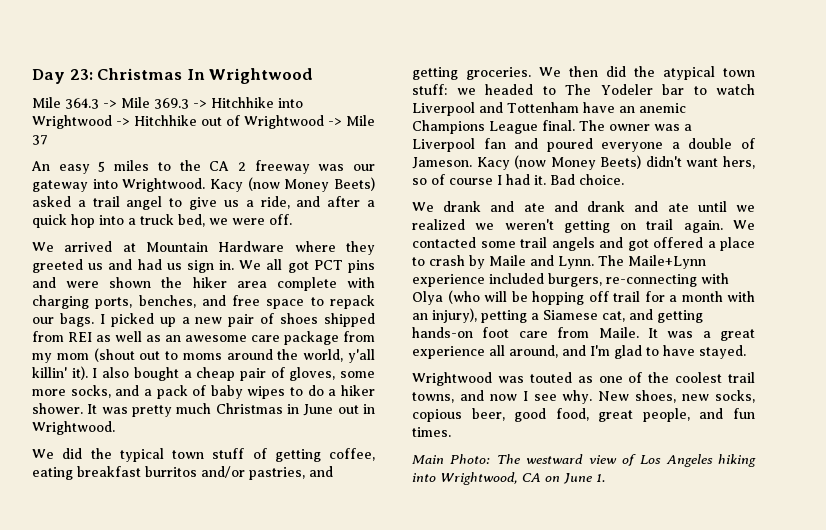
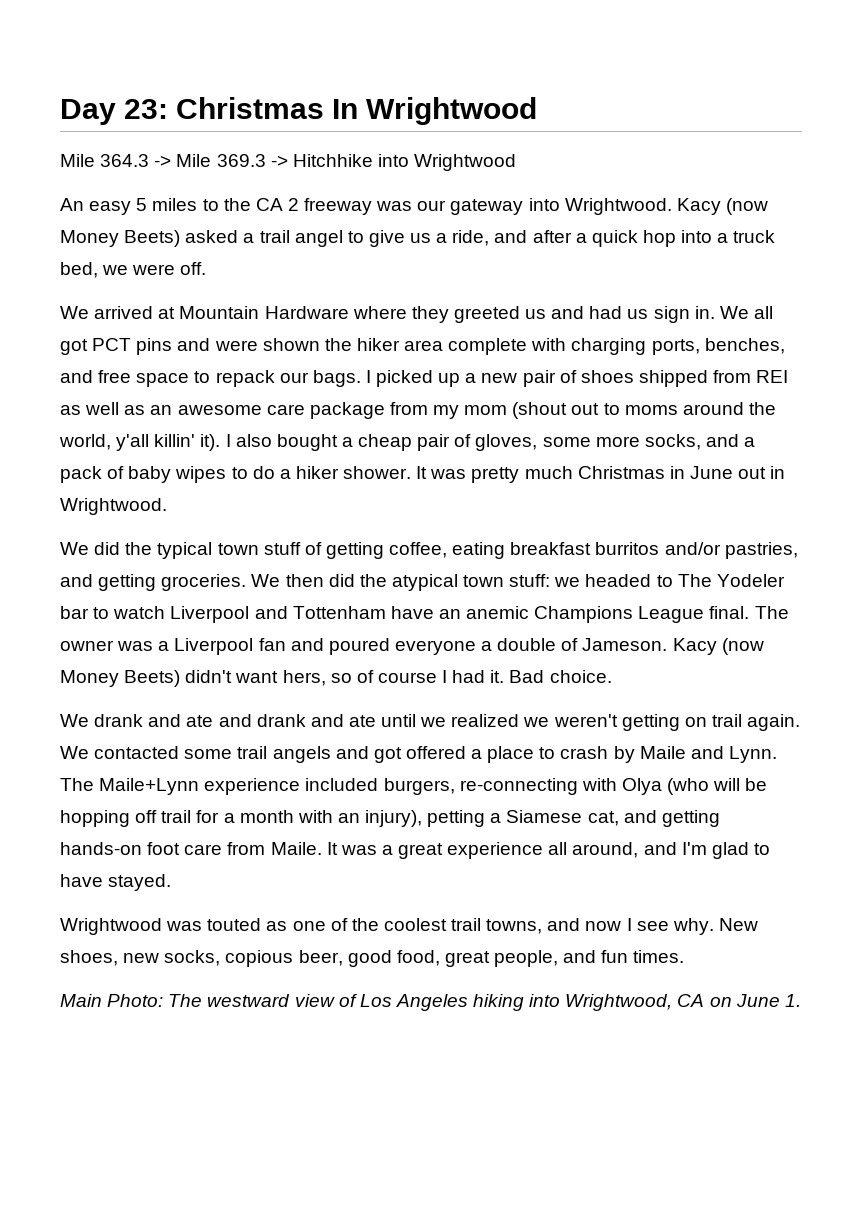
- Mile 364.3 -> Mile 369.3 -> Hitchhike into Wrightwood -> Hitchhike out of Wrightwood -> Mile 37
+ Mile 364.3 -> Mile 369.3 -> Hitchhike into Wrightwood

